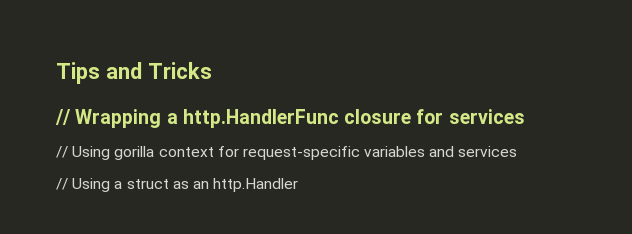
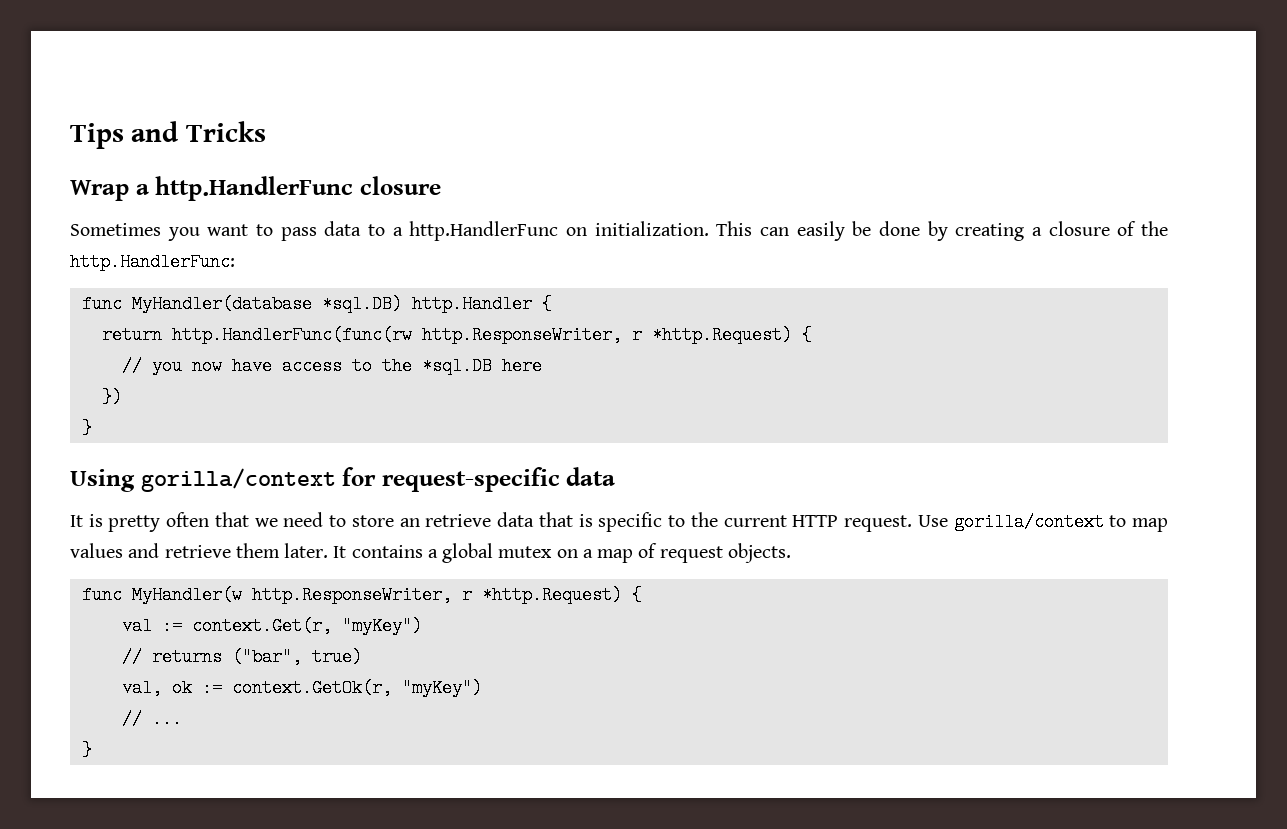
- // Wrapping a http.HandlerFunc closure for services
- // Using gorilla context for request-specific variables and services
- // Using a struct as an http.Handler
+ Wrap a http.HandlerFunc closure
+ Sometimes you want to pass data to a http.HandlerFunc on initialization. This can easily be done by creating a closure of the http.HandlerFunc:
+ func MyHandler(database *sql.DB) http.Handler {
+ return http.HandlerFunc(func(rw http.ResponseWriter, r *http.Request) {
+ // you now have access to the *sql.DB here
+ })
+ }
+ Using gorilla/context for request-specific data
+ It is pretty often that we need to store an retrieve data that is specific to the current HTTP request. Use gorilla/context to map values and retrieve them later. It contains a global mutex on a map of request objects.
+ func MyHandler(w http.ResponseWriter, r *http.Request) {
+ val := context.Get(r, "myKey")
+ // returns ("bar", true)
+ val, ok := context.GetOk(r, "myKey")
+ // ...
+ }

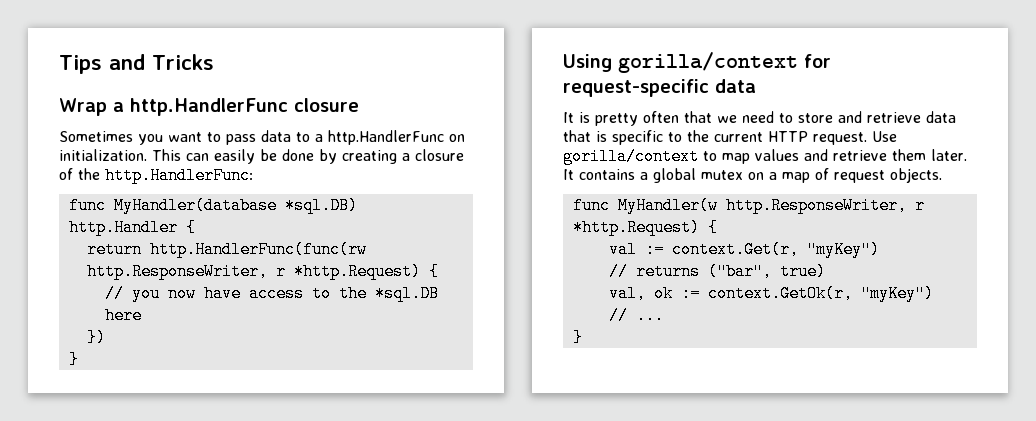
- It is pretty often that we need to store an retrieve data that is specific to the current HTTP request.
+ It is pretty often that we need to store and retrieve data that is specific to the current HTTP request.

